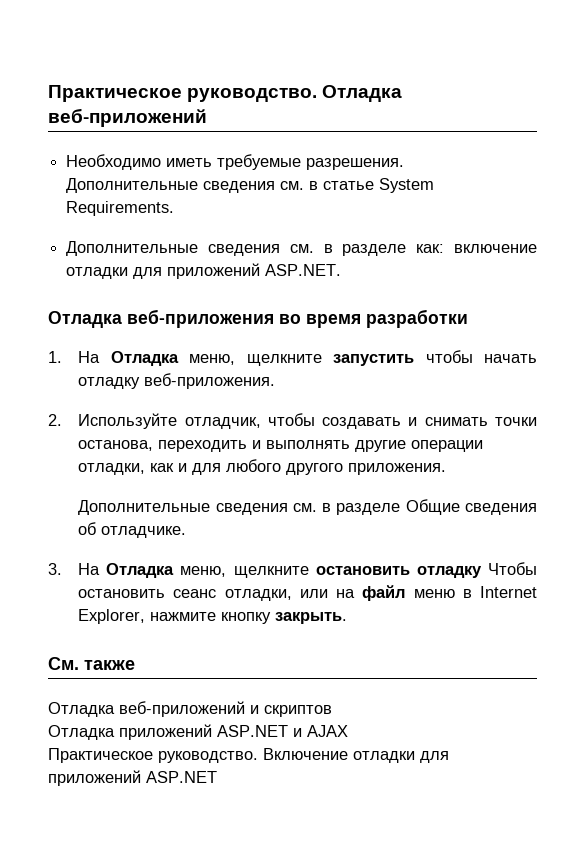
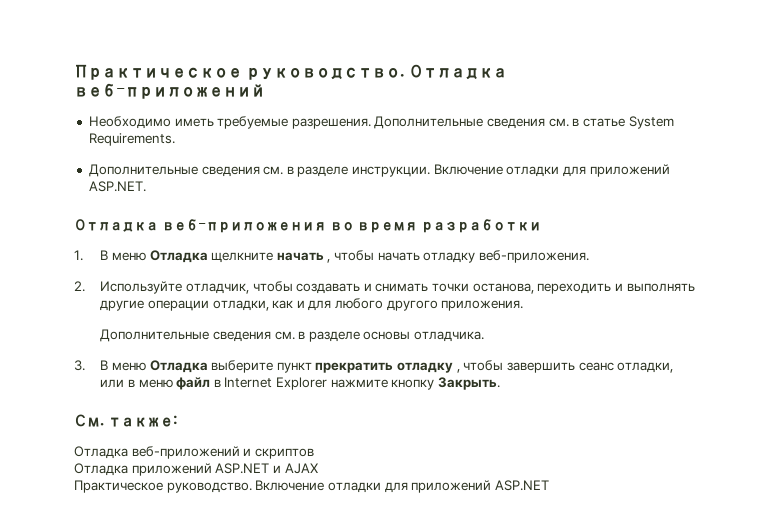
- Дополнительные сведения см. в разделе как: включение отладки для приложений ASP.NET.
+ Дополнительные сведения см. в разделе инструкции. Включение отладки для приложений ASP.NET.
- 1. На Отладка меню, щелкните запустить чтобы начать отладку веб-приложения.
+ 1. В меню Отладка щелкните начать , чтобы начать отладку веб-приложения.
- Дополнительные сведения см. в разделе Общие сведения об отладчике.
- 3. На Отладка меню, щелкните остановить отладку Чтобы остановить сеанс отладки, или на файл меню в Internet Explorer, нажмите кнопку закрыть.
+ Дополнительные сведения см. в разделе основы отладчика.
+ 3. В меню Отладка выберите пункт прекратить отладку , чтобы завершить сеанс отладки, или в меню файл в Internet Explorer нажмите кнопку Закрыть.
- См. также
+ См. также:

